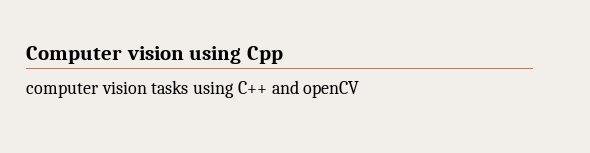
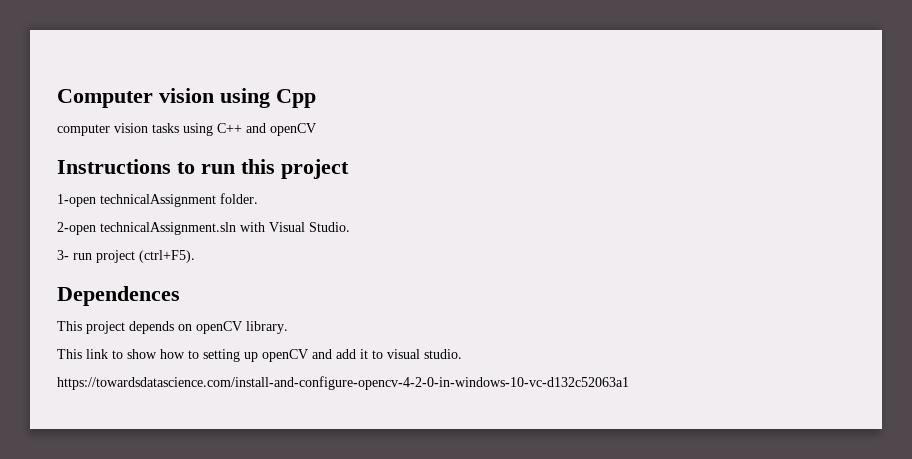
+ Instructions to run this project
+ 1-open technicalAssignment folder.
+ 2-open technicalAssignment.sln with Visual Studio.
+ 3- run project (ctrl+F5).
+ Dependences
+ This project depends on openCV library.
+ This link to show how to setting up openCV and add it to visual studio.
+ https://towardsdatascience.com/install-and-configure-opencv-4-2-0-in-windows-10-vc-d132c52063a1

